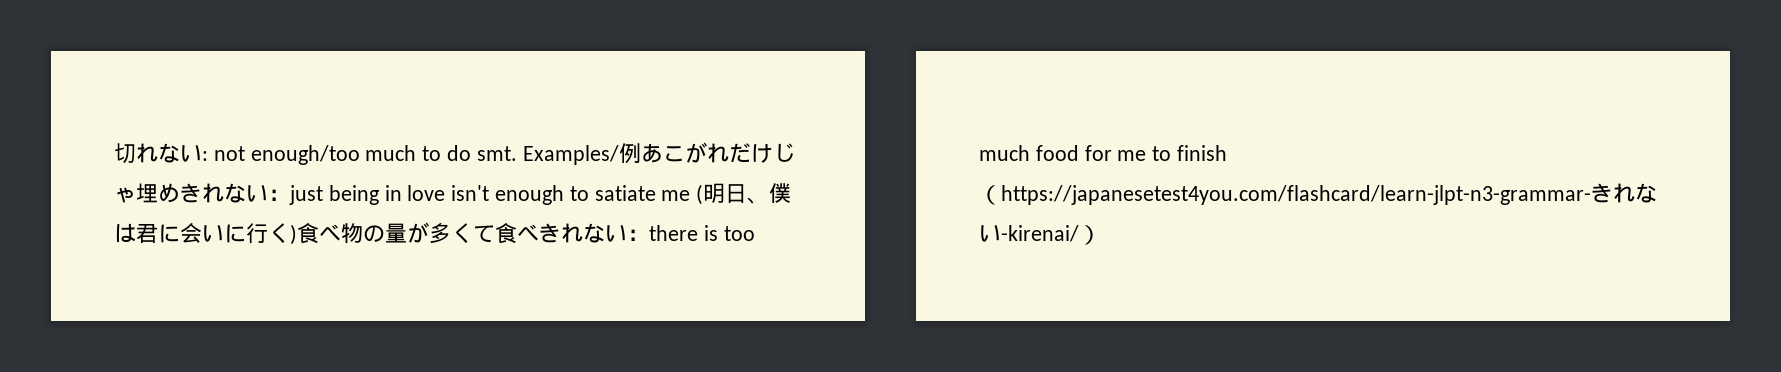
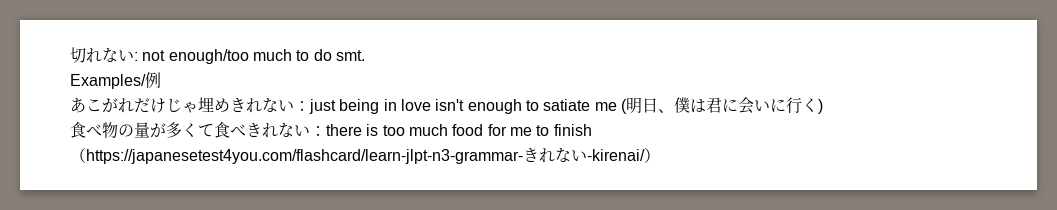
- 切れない: not enough/too much to do smt. Examples/例あこがれだけじゃ埋めきれない：just being in love isn't enough to satiate me (明日、僕は君に会いに行く)食べ物の量が多くて食べきれない：there is too much food for me to finish（https://japanesetest4you.com/flashcard/learn-jlpt-n3-grammar-きれない-kirenai/）
+ 切れない: not enough/too much to do smt.
+ Examples/例
+ あこがれだけじゃ埋めきれない：just being in love isn't enough to satiate me (明日、僕は君に会いに行く)
+ 食べ物の量が多くて食べきれない：there is too much food for me to finish（https://japanesetest4you.com/flashcard/learn-jlpt-n3-grammar-きれない-kirenai/）

